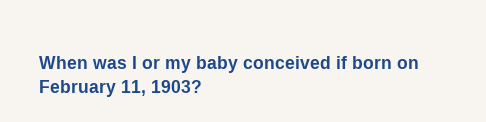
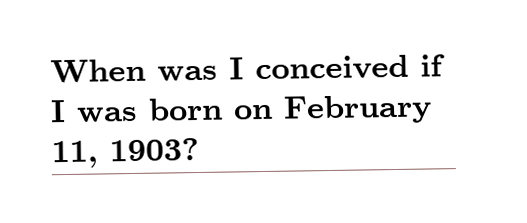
- When was I or my baby conceived if born on February 11, 1903?
+ When was I conceived if I was born on February 11, 1903?

